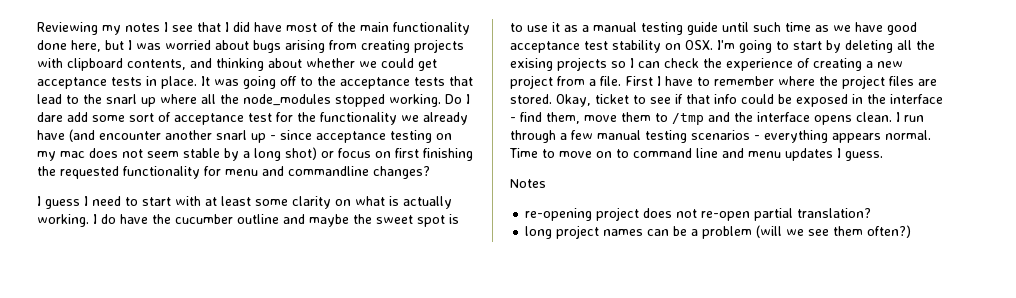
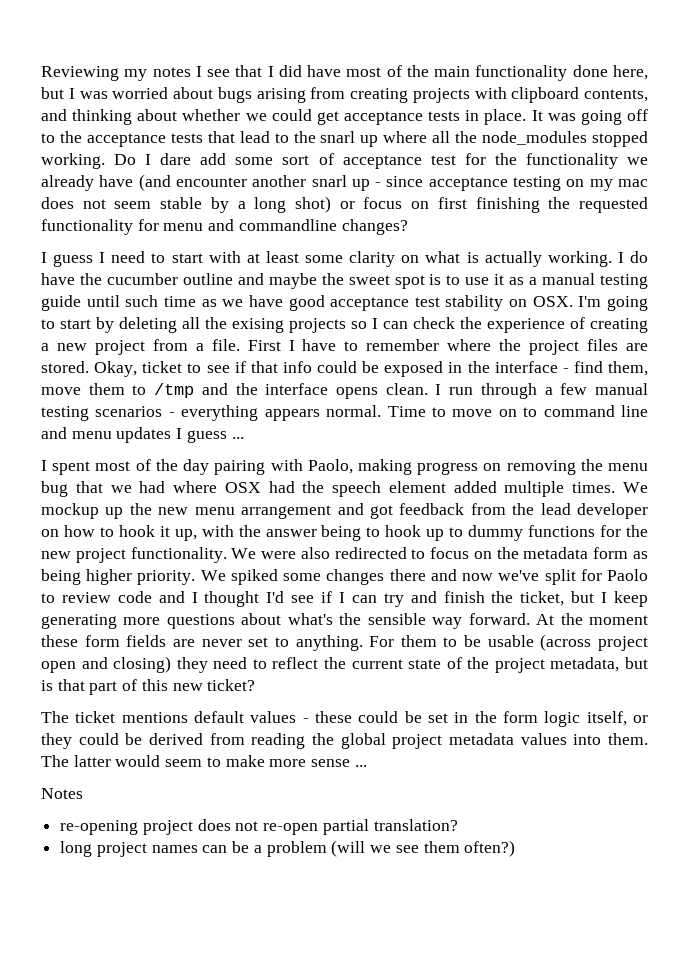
- Time to move on to command line and menu updates I guess.
+ Time to move on to command line and menu updates I guess ...
+ I spent most of the day pairing with Paolo, making progress on removing the menu bug that we had where OSX had the speech element added multiple times. We mockup up the new menu arrangement and got feedback from the lead developer on how to hook it up, with the answer being to hook up to dummy functions for the new project functionality. We were also redirected to focus on the metadata form as being higher priority. We spiked some changes there and now we've split for Paolo to review code and I thought I'd see if I can try and finish the ticket, but I keep generating more questions about what's the sensible way forward. At the moment these form fields are never set to anything. For them to be usable (across project open and closing) they need to reflect the current state of the project metadata, but is that part of this new ticket?
+ The ticket mentions default values - these could be set in the form logic itself, or they could be derived from reading the global project metadata values into them. The latter would seem to make more sense ...

